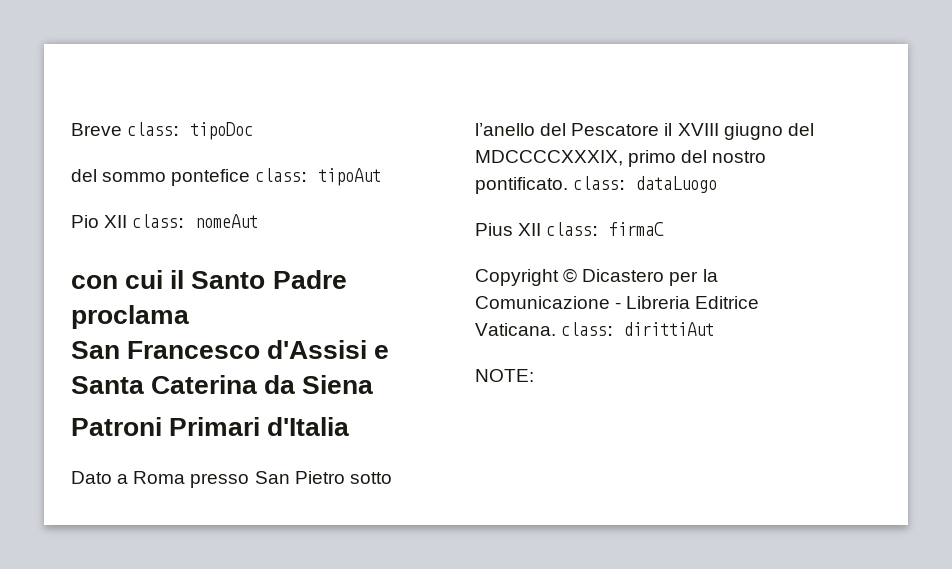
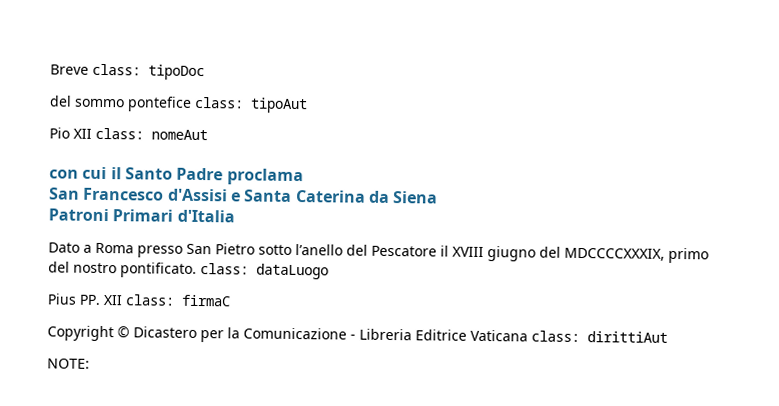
- Pius XII class: firmaC
+ Pius PP. XII class: firmaC
- Copyright © Dicastero per la Comunicazione - Libreria Editrice Vaticana. class: dirittiAut
+ Copyright © Dicastero per la Comunicazione - Libreria Editrice Vaticana class: dirittiAut

